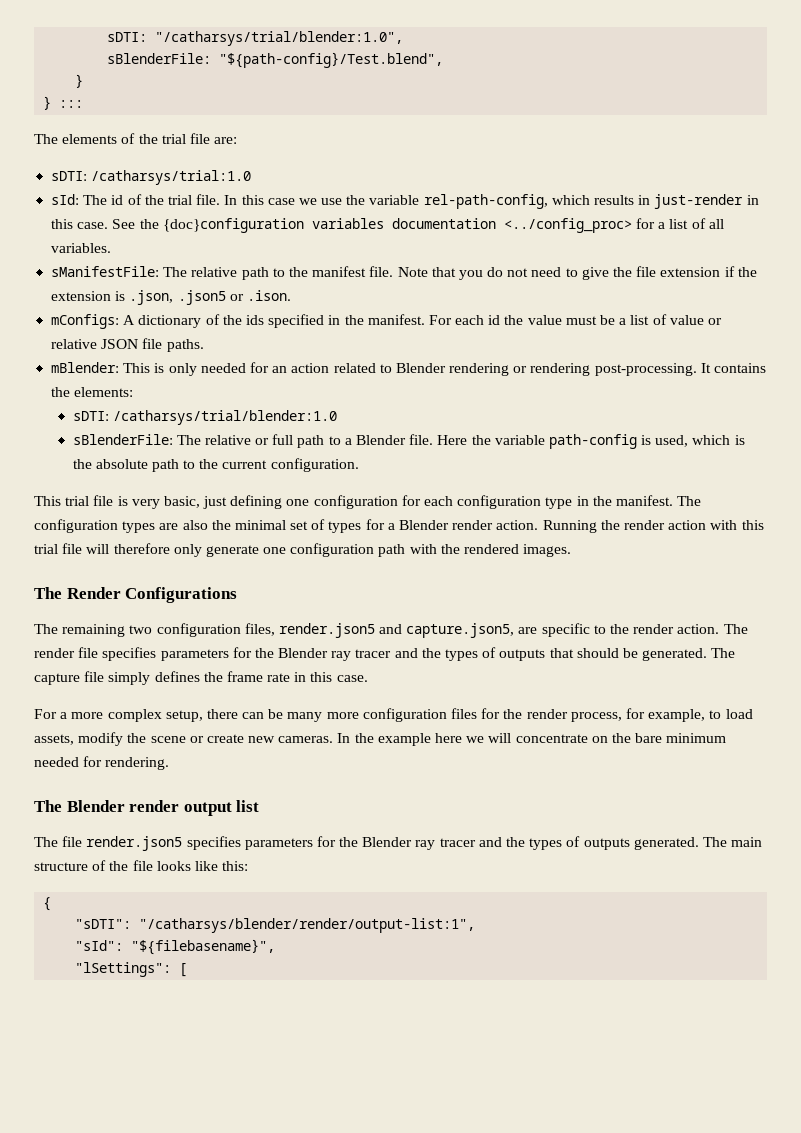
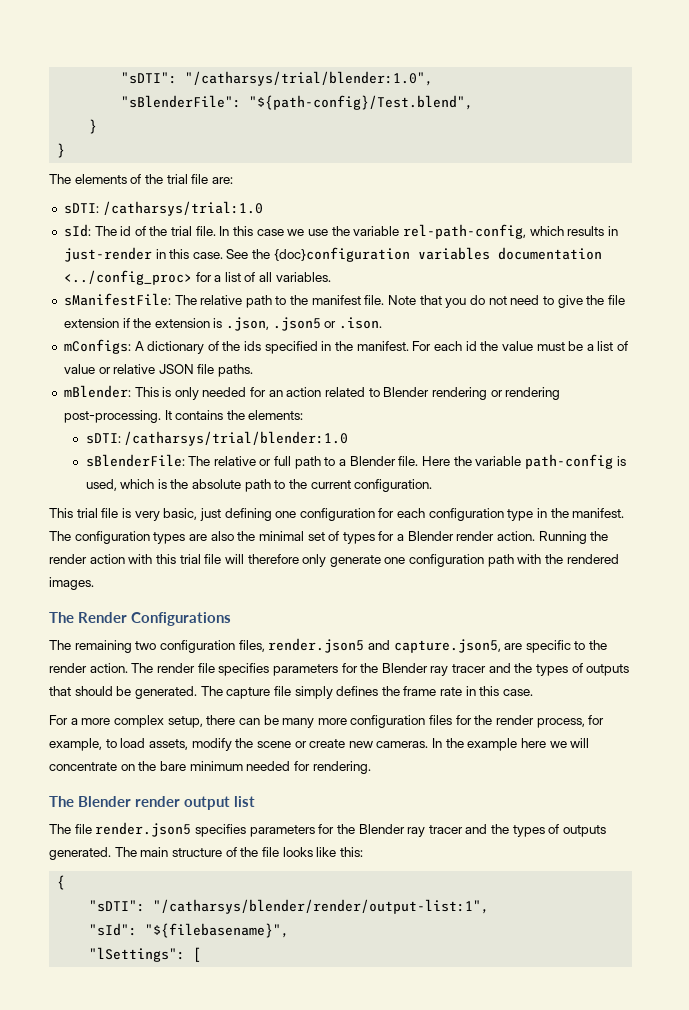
- sDTI: "/catharsys/trial/blender:1.0",
+ "sDTI": "/catharsys/trial/blender:1.0",
- sBlenderFile: "${path-config}/Test.blend",
+ "sBlenderFile": "${path-config}/Test.blend",
  }
- } :::
+ }

